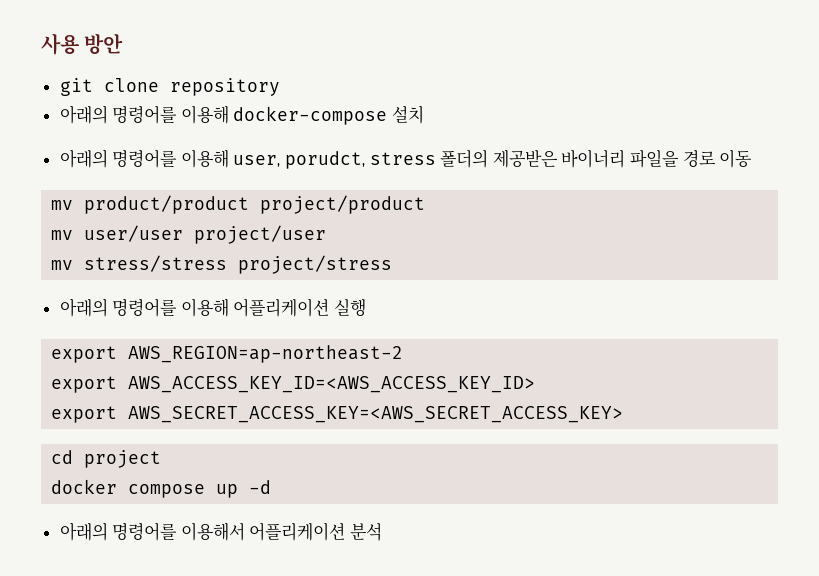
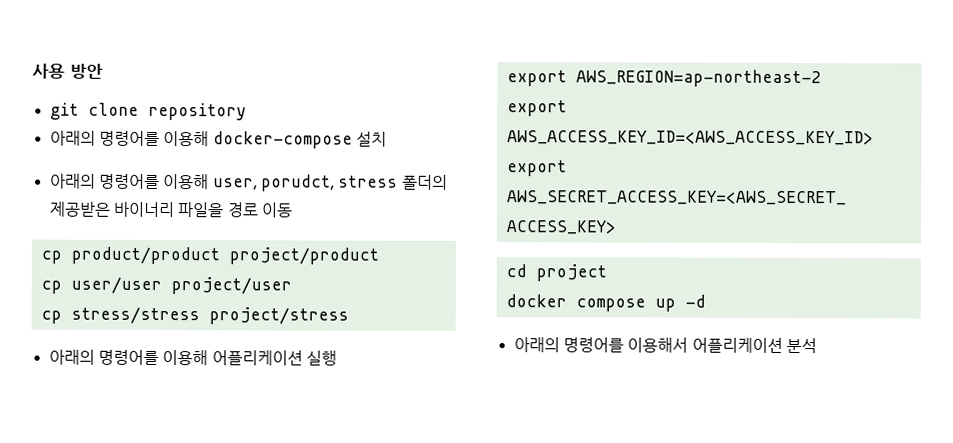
- mv product/product project/product
+ cp product/product project/product
- mv user/user project/user
+ cp user/user project/user
- mv stress/stress project/stress
+ cp stress/stress project/stress

